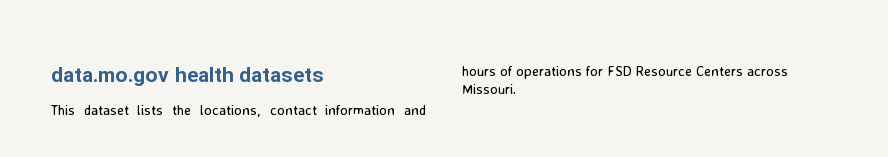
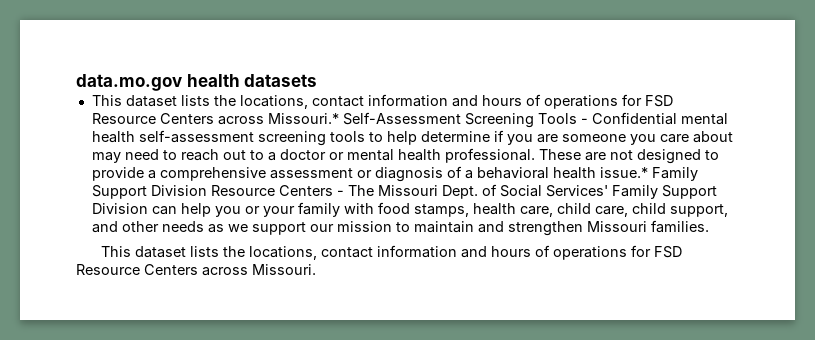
+ This dataset lists the locations, contact information and hours of operations for FSD Resource Centers across Missouri.* Self-Assessment Screening Tools - Confidential mental health self-assessment screening tools to help determine if you are someone you care about may need to reach out to a doctor or mental health professional. These are not designed to provide a comprehensive assessment or diagnosis of a behavioral health issue.* Family Support Division Resource Centers - The Missouri Dept. of Social Services' Family Support Division can help you or your family with food stamps, health care, child care, child support, and other needs as we support our mission to maintain and strengthen Missouri families.

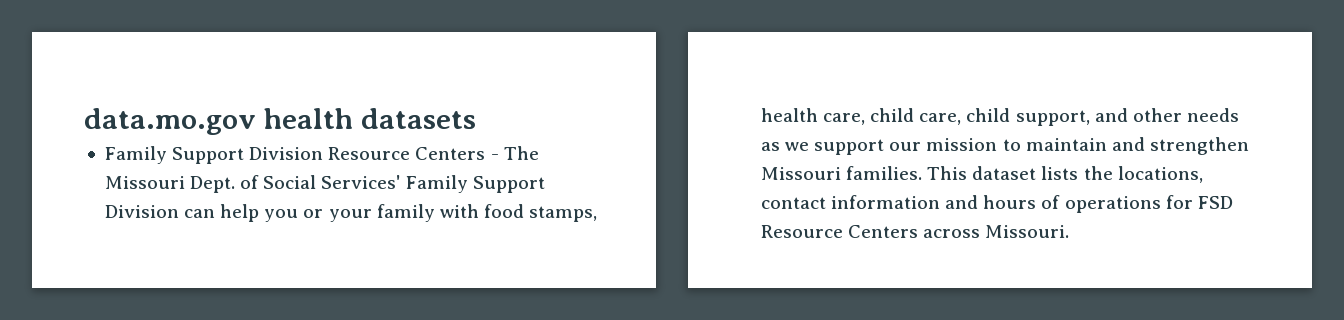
- This dataset lists the locations, contact information and hours of operations for FSD Resource Centers across Missouri.* Self-Assessment Screening Tools - Confidential mental health self-assessment screening tools to help determine if you are someone you care about may need to reach out to a doctor or mental health professional. These are not designed to provide a comprehensive assessment or diagnosis of a behavioral health issue.* Family Support Division Resource Centers - The Missouri Dept. of Social Services' Family Support Division can help you or your family with food stamps, health care, child care, child support, and other needs as we support our mission to maintain and strengthen Missouri families.
- This dataset lists the locations, contact information and hours of operations for FSD Resource Centers across Missouri.
+ Family Support Division Resource Centers - The Missouri Dept. of Social Services' Family Support Division can help you or your family with food stamps, health care, child care, child support, and other needs as we support our mission to maintain and strengthen Missouri families. This dataset lists the locations, contact information and hours of operations for FSD Resource Centers across Missouri.

